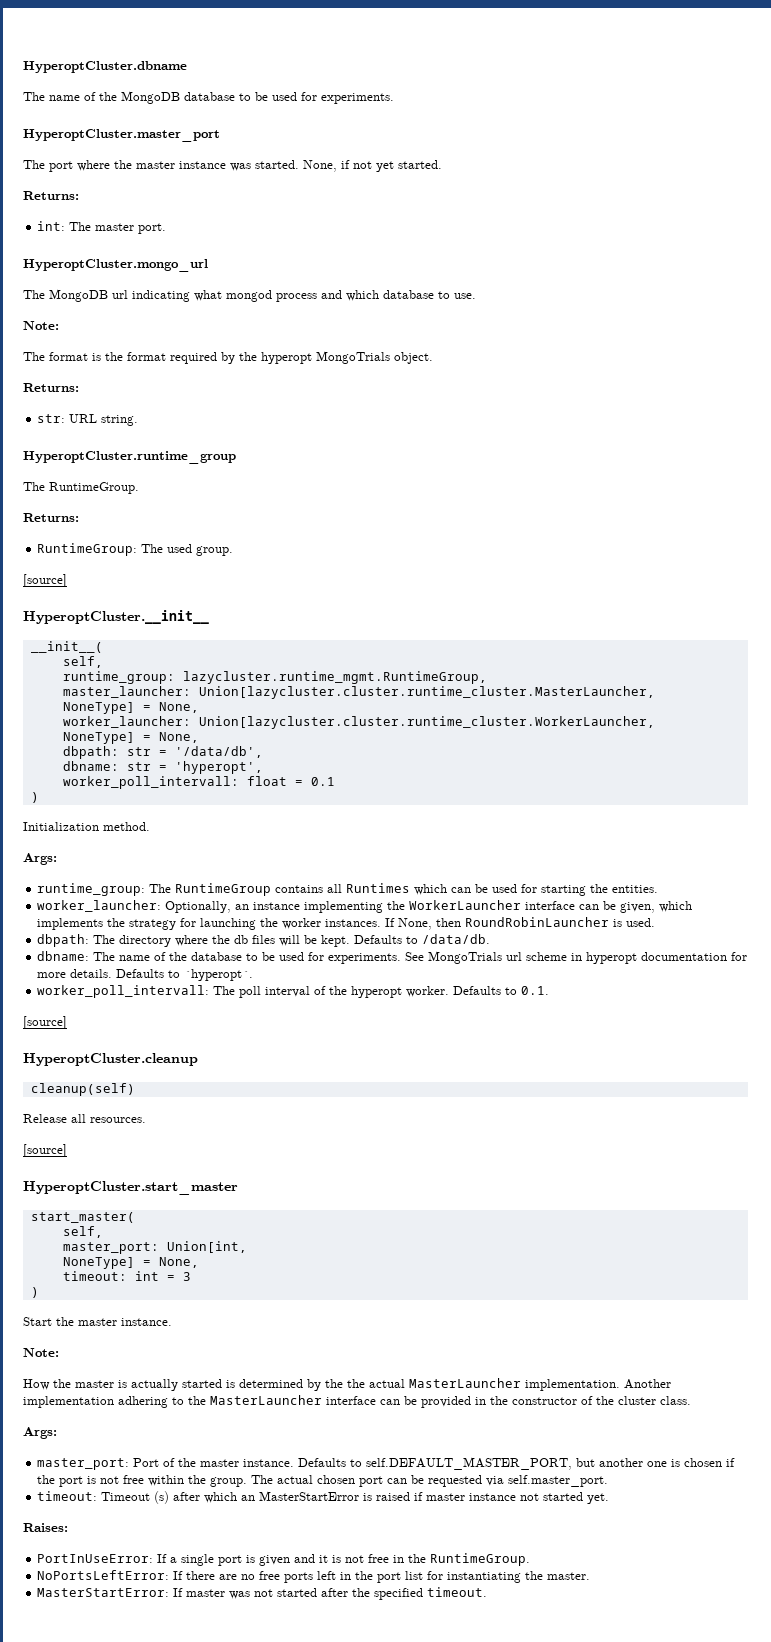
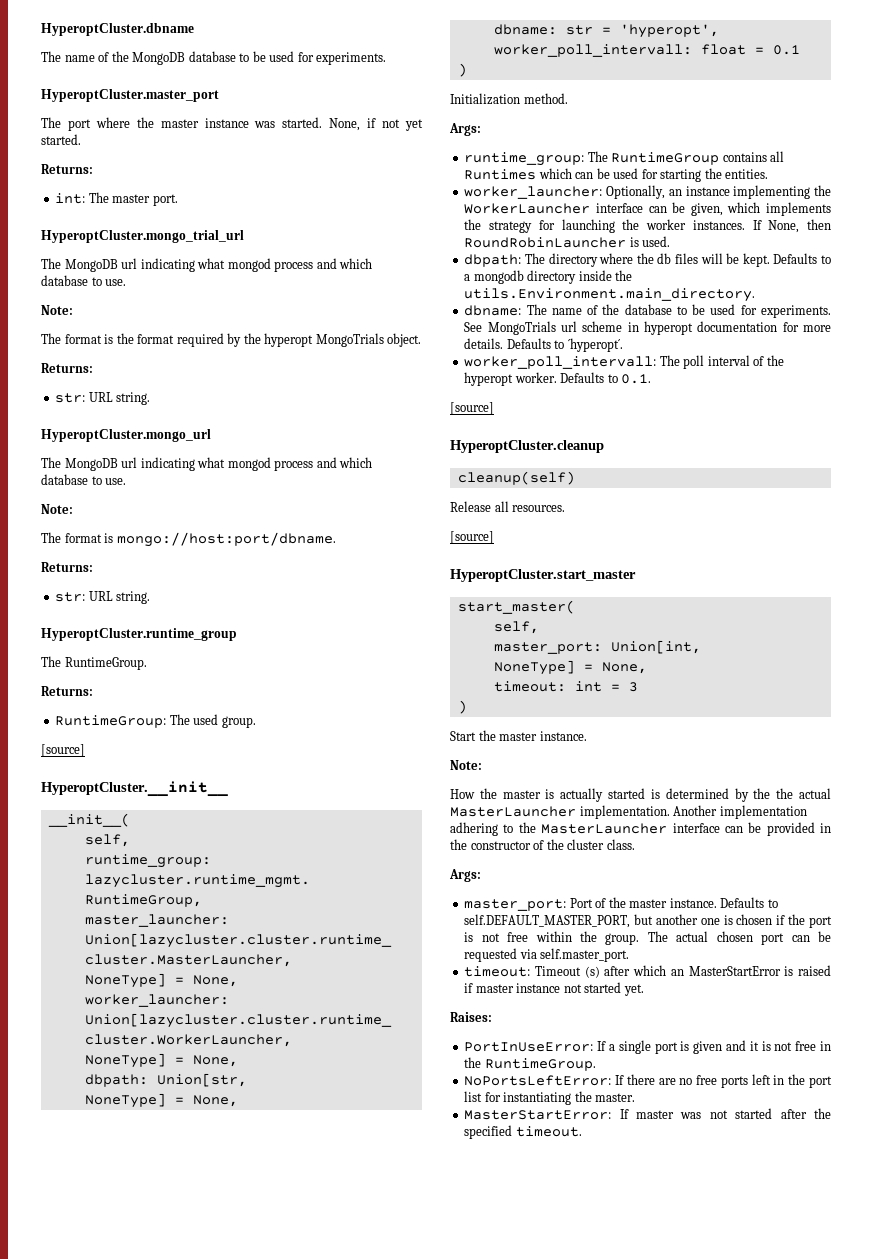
- HyperoptCluster.mongo_url
+ HyperoptCluster.mongo_trial_url
+ HyperoptCluster.mongo_url
+ The MongoDB url indicating what mongod process and which database to use.
+ Note:
+ The format is mongo://host:port/dbname.
+ Returns:
+ str: URL string.
- dbpath: str = '/data/db',
+ dbpath: Union[str,
+ NoneType] = None,
- Defaults to /data/db.
+ Defaults to a mongodb directory inside the utils.Environment.main_directory.

